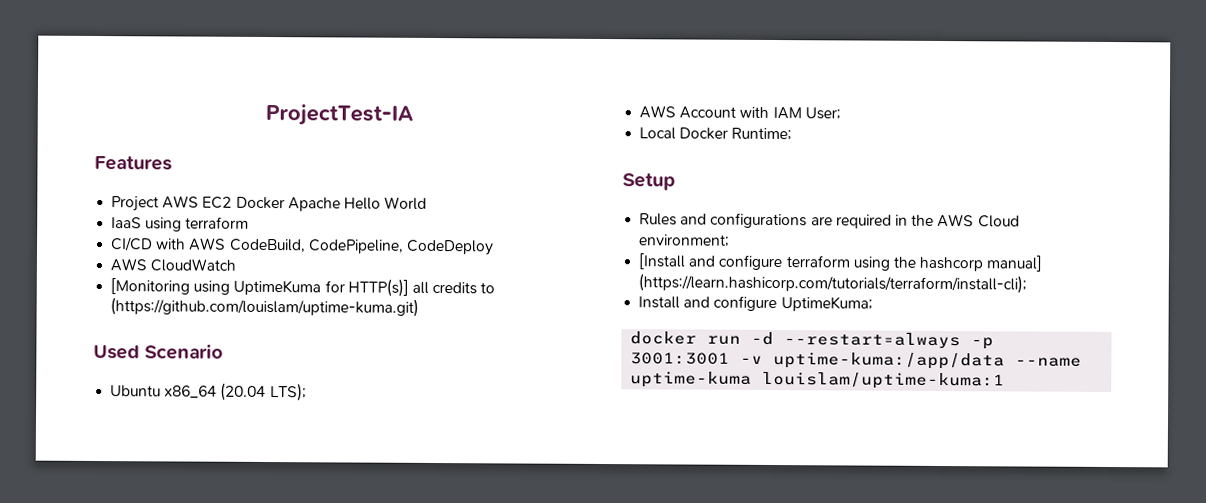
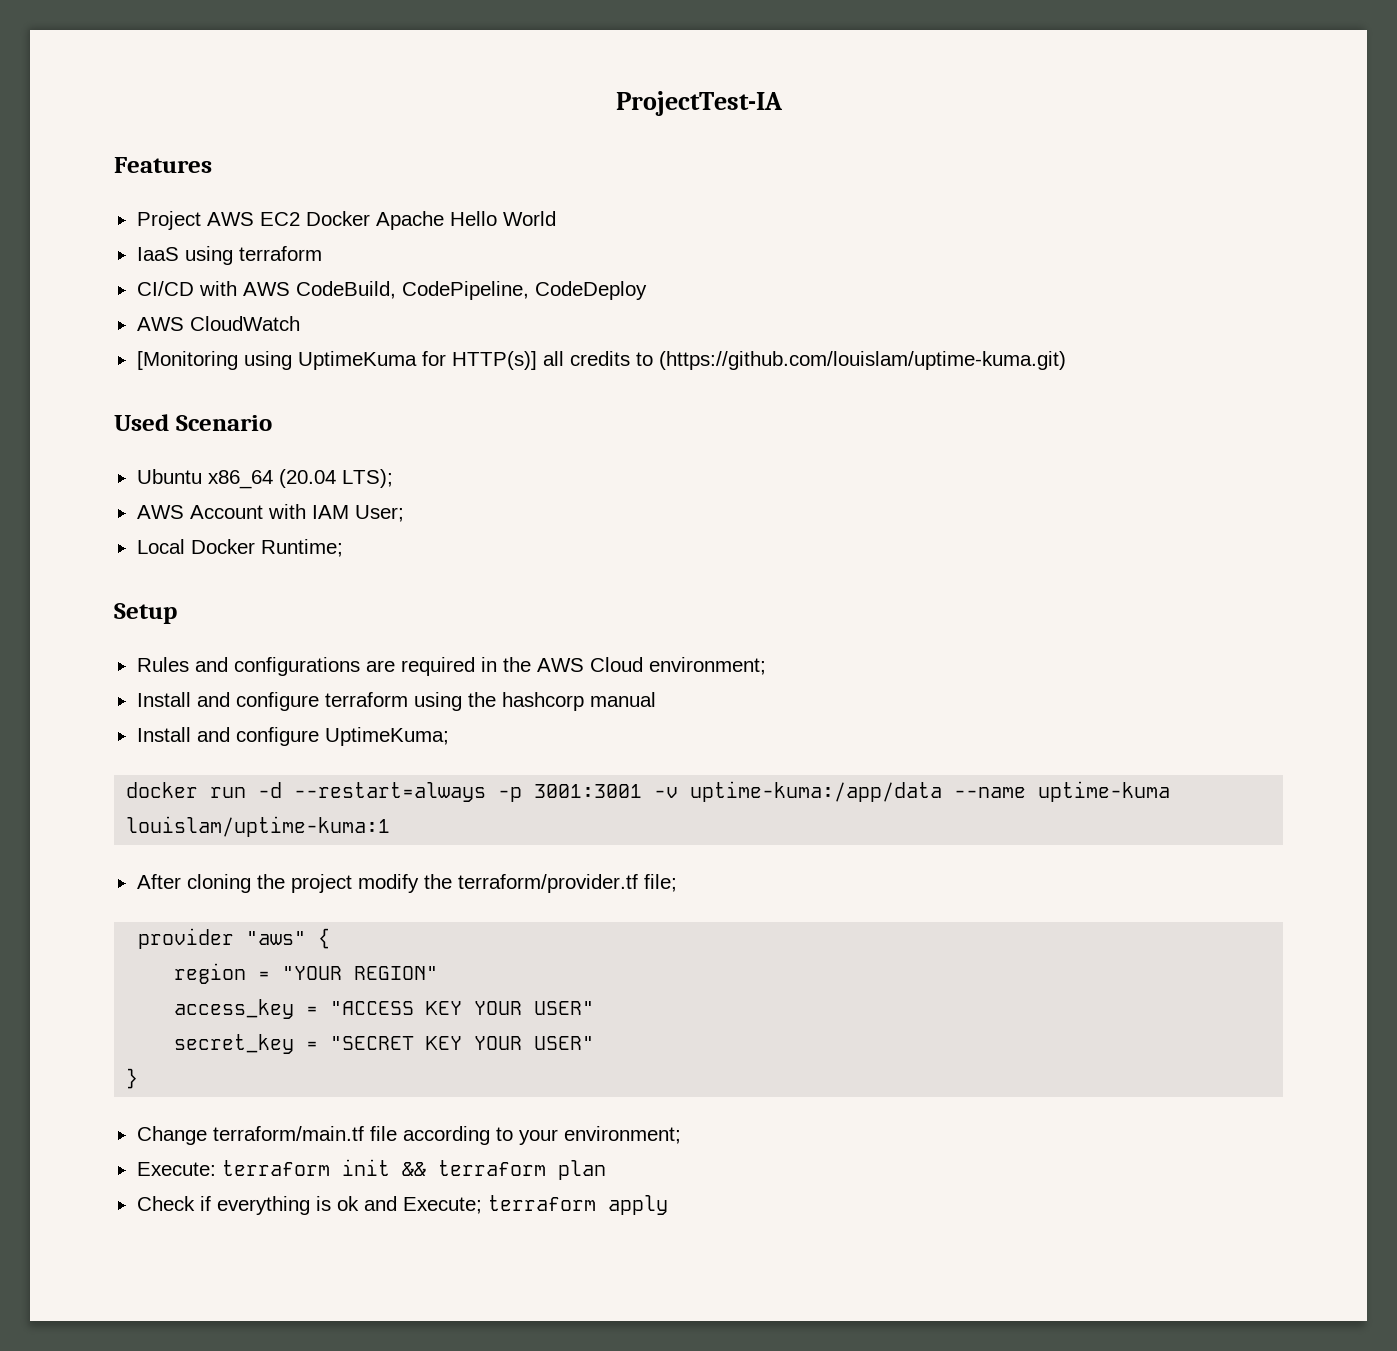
- [Install and configure terraform using the hashcorp manual] (https://learn.hashicorp.com/tutorials/terraform/install-cli);
+ Install and configure terraform using the hashcorp manual
+ After cloning the project modify the terraform/provider.tf file;
+ provider "aws" {
+ region = "YOUR REGION"
+ access_key = "ACCESS KEY YOUR USER"
+ secret_key = "SECRET KEY YOUR USER"
+ }
+ Change terraform/main.tf file according to your environment;
+ Execute: terraform init && terraform plan
+ Check if everything is ok and Execute; terraform apply

